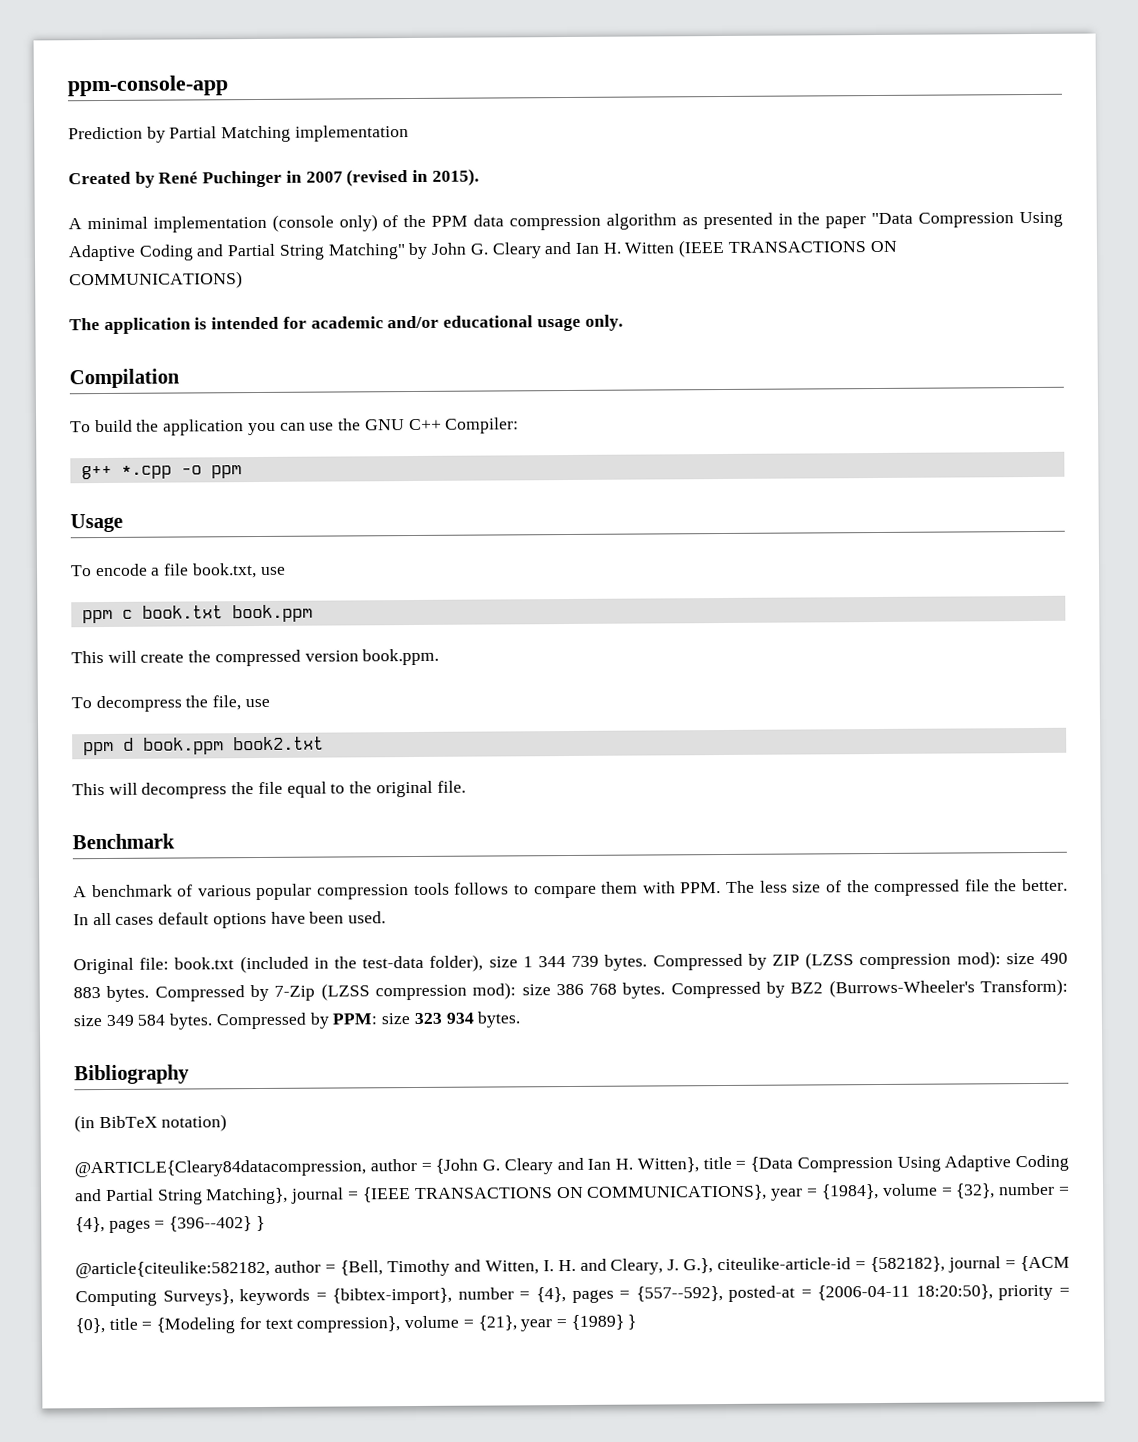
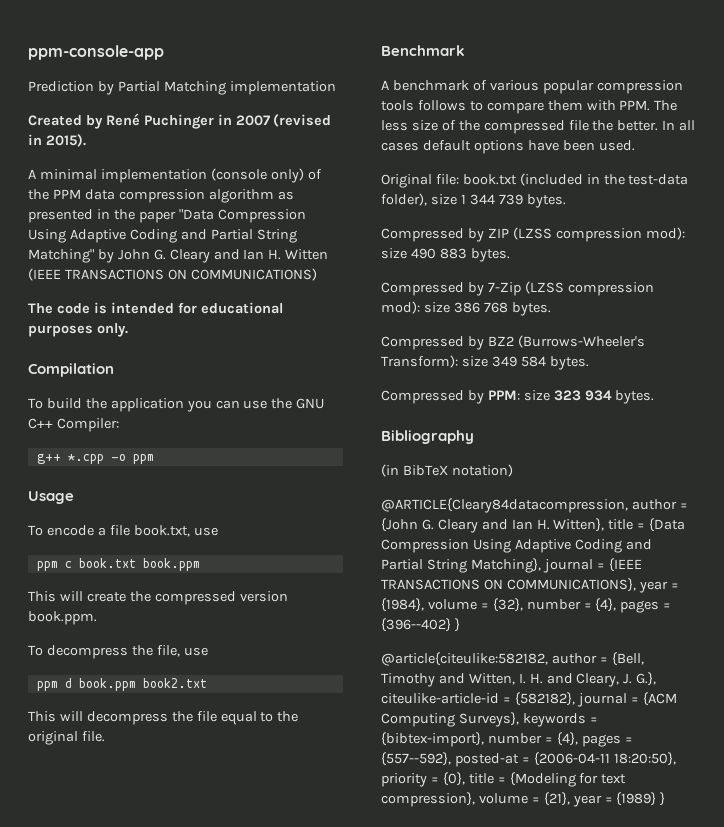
- The application is intended for academic and/or educational usage only.
+ The code is intended for educational purposes only.
- Original file: book.txt (included in the test-data folder), size 1 344 739 bytes. Compressed by ZIP (LZSS compression mod): size 490 883 bytes. Compressed by 7-Zip (LZSS compression mod): size 386 768 bytes. Compressed by BZ2 (Burrows-Wheeler's Transform): size 349 584 bytes. Compressed by PPM: size 323 934 bytes.
+ Original file: book.txt (included in the test-data folder), size 1 344 739 bytes.
+ Compressed by ZIP (LZSS compression mod): size 490 883 bytes.
+ Compressed by 7-Zip (LZSS compression mod): size 386 768 bytes.
+ Compressed by BZ2 (Burrows-Wheeler's Transform): size 349 584 bytes.
+ Compressed by PPM: size 323 934 bytes.

